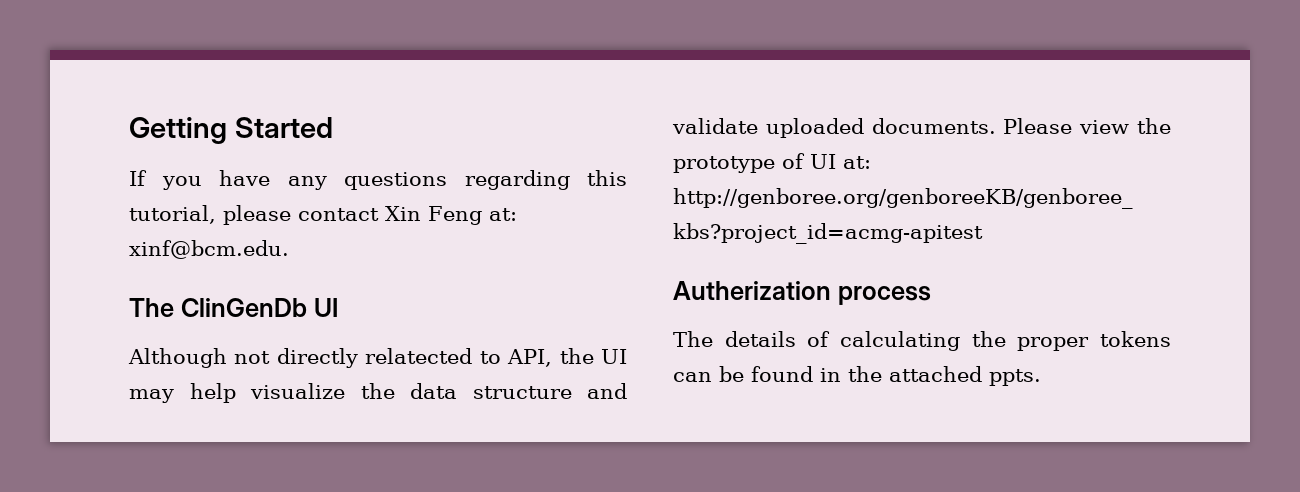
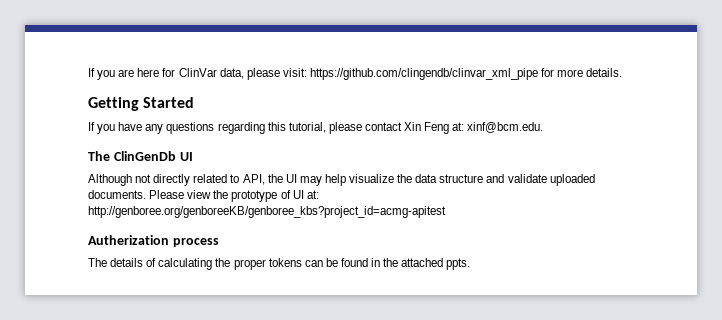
+ If you are here for ClinVar data, please visit: https://github.com/clingendb/clinvar_xml_pipe for more details.
- Although not directly relatected to API, the UI may help visualize the data structure and validate uploaded documents.
+ Although not directly related to API, the UI may help visualize the data structure and validate uploaded documents.

